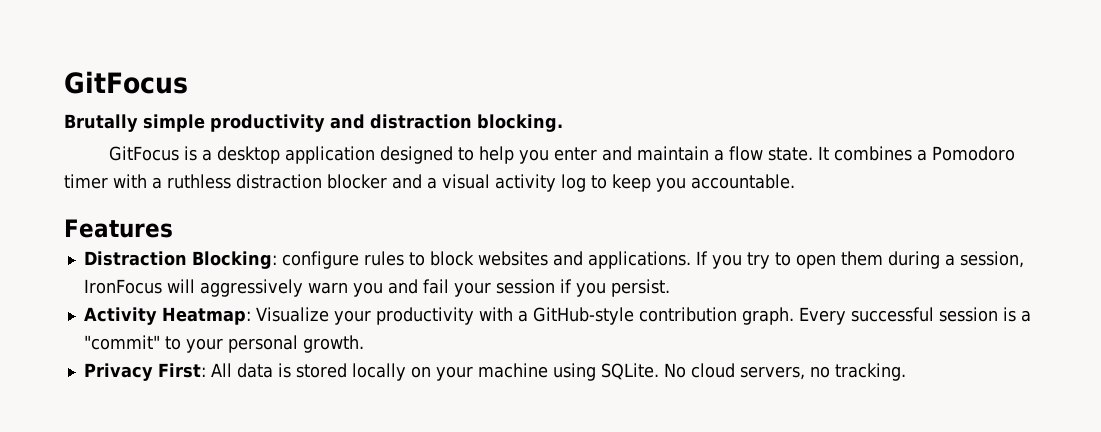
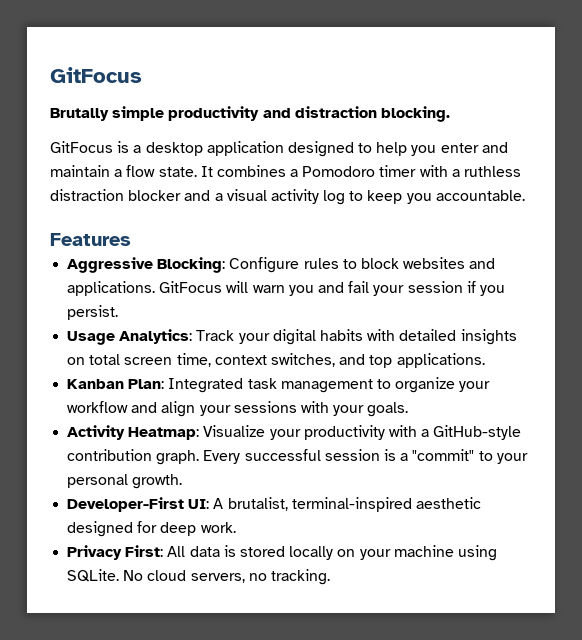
- Distraction Blocking: configure rules to block websites and applications.
+ Aggressive Blocking: Configure rules to block websites and applications.
- If you try to open them during a session, IronFocus will aggressively warn you and fail your session if you persist.
+ GitFocus will warn you and fail your session if you persist.
+ Usage Analytics: Track your digital habits with detailed insights on total screen time, context switches, and top applications.
+ Kanban Plan: Integrated task management to organize your workflow and align your sessions with your goals.
+ Developer-First UI: A brutalist, terminal-inspired aesthetic designed for deep work.

